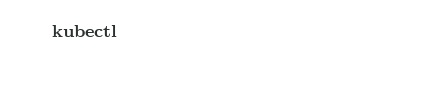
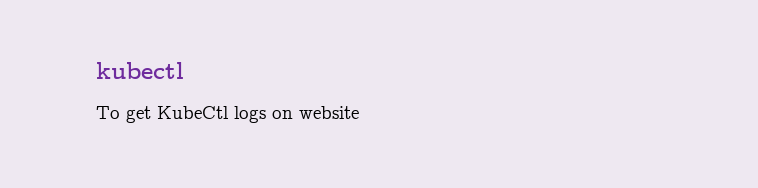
+ To get KubeCtl logs on website

